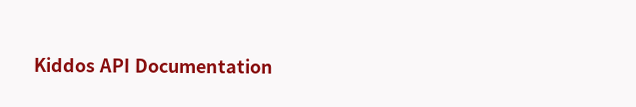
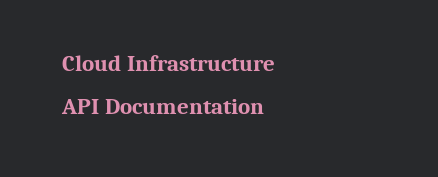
- Kiddos API Documentation
+ Cloud Infrastructure
+ API Documentation

